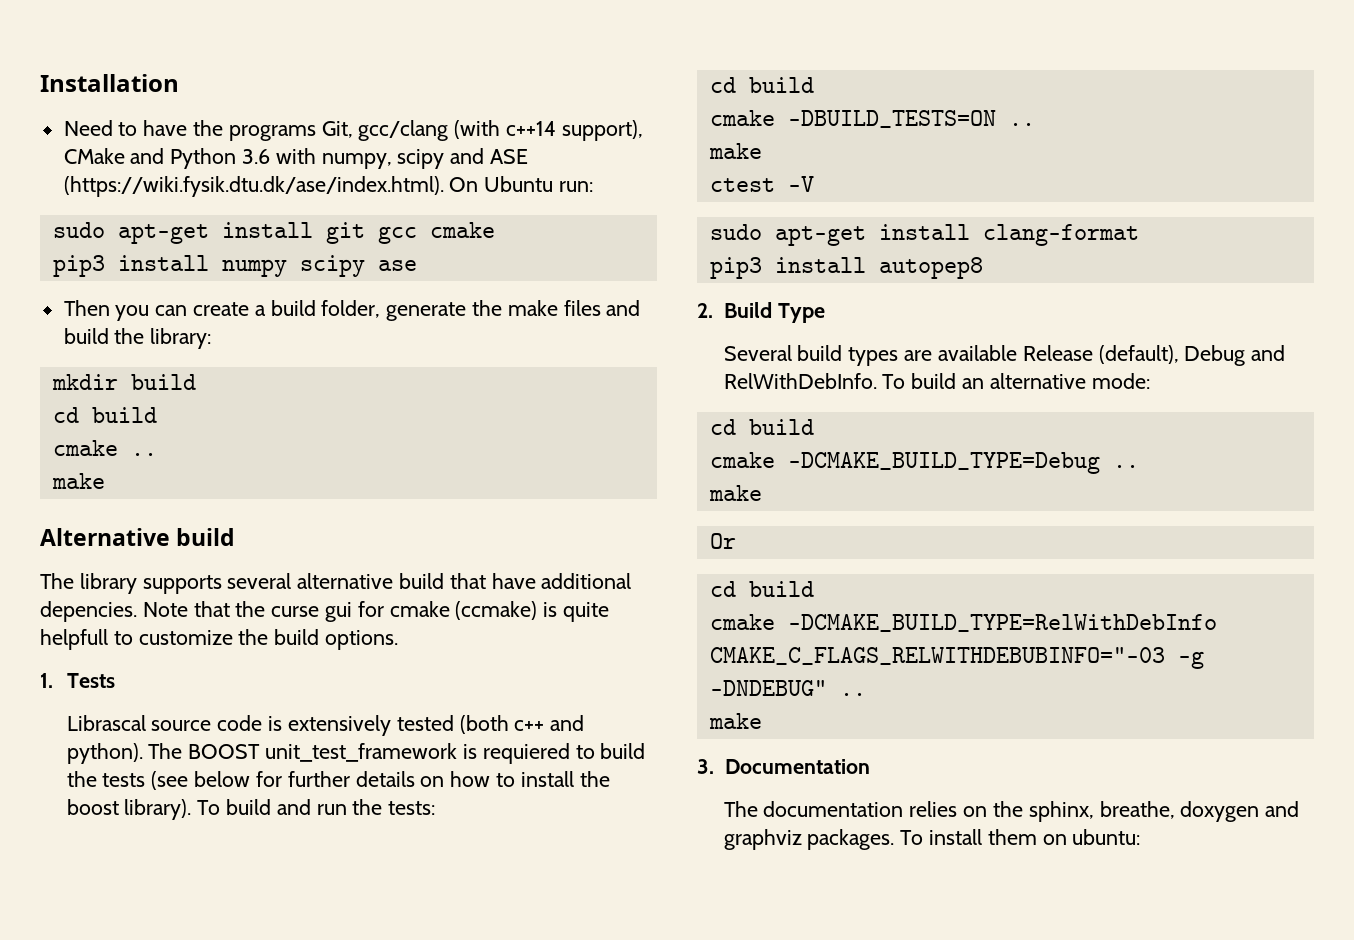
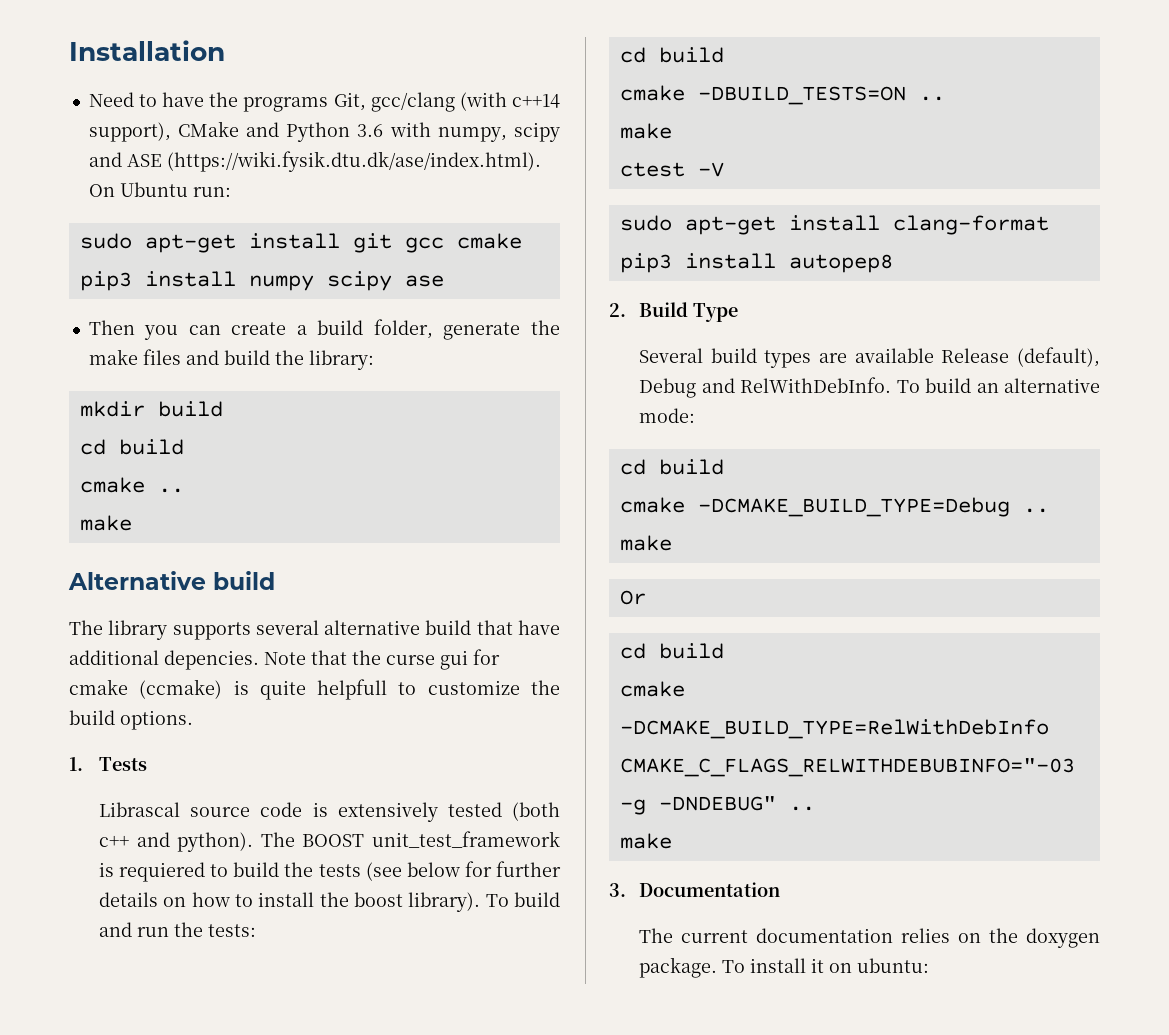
- The documentation relies on the sphinx, breathe, doxygen and graphviz packages.
+ The current documentation relies on the doxygen package.
- To install them on ubuntu:
+ To install it on ubuntu:

